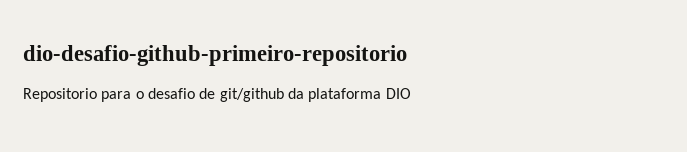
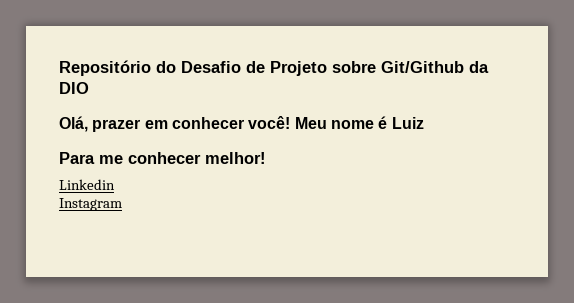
- dio-desafio-github-primeiro-repositorio
- Repositorio para o desafio de git/github da plataforma DIO
+ Repositório do Desafio de Projeto sobre Git/Github da DIO
+ Olá, prazer em conhecer você! Meu nome é Luiz
+ Para me conhecer melhor!
+ Linkedin
+ Instagram

